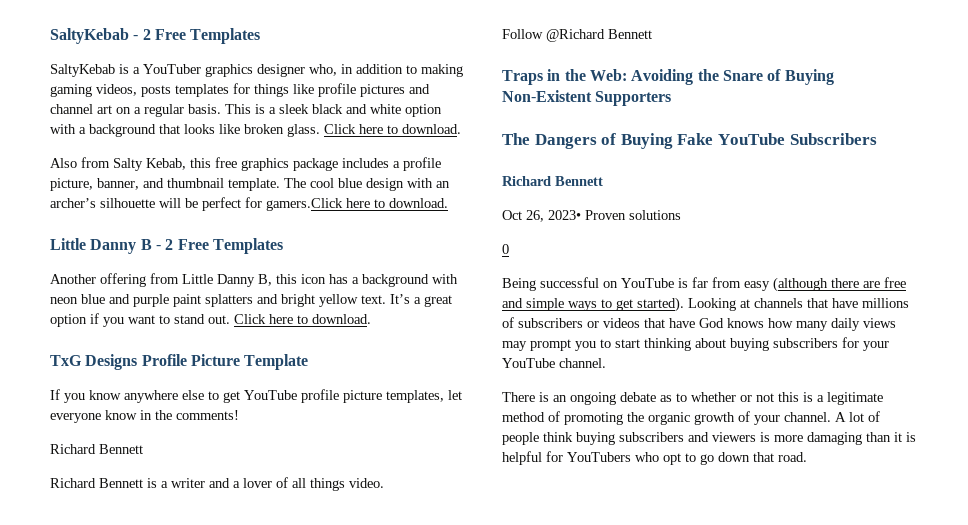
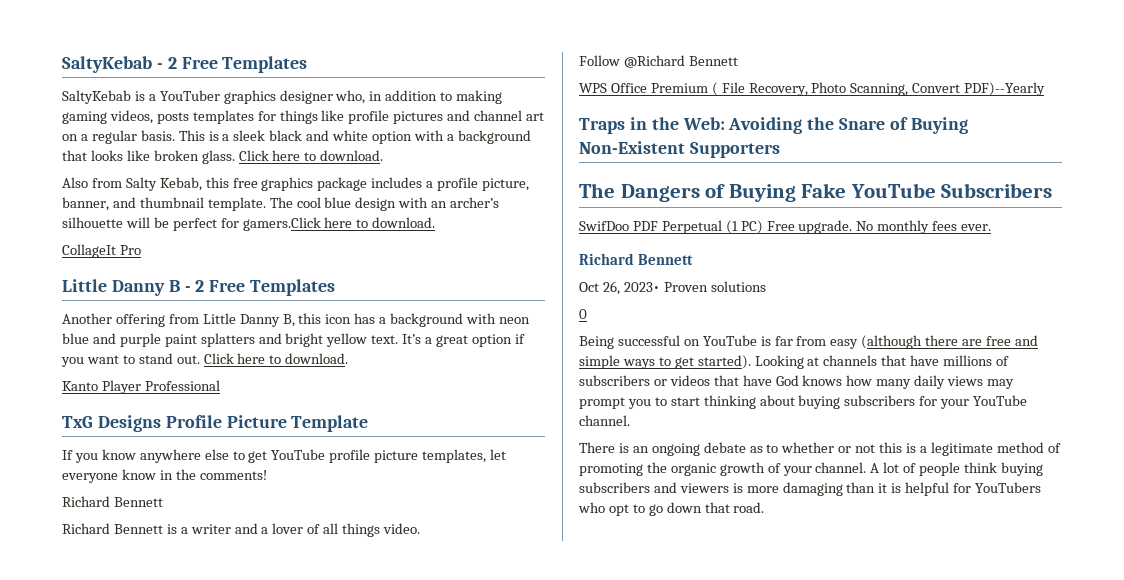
+ CollageIt Pro
+ Kanto Player Professional
+ WPS Office Premium ( File Recovery, Photo Scanning, Convert PDF)--Yearly
+ SwifDoo PDF Perpetual (1 PC) Free upgrade. No monthly fees ever.

